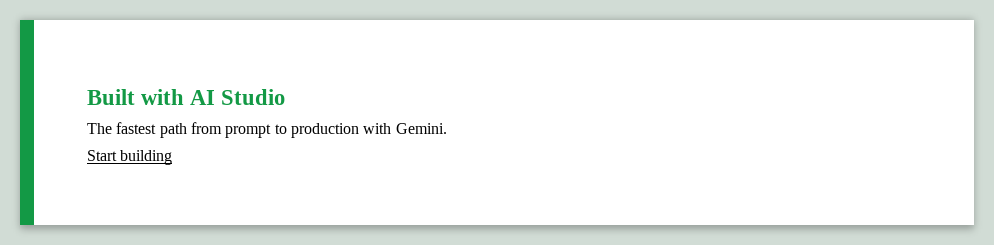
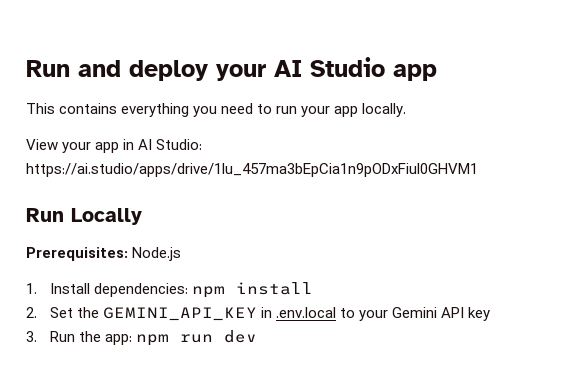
- Built with AI Studio
- The fastest path from prompt to production with Gemini.
- Start building
+ Run and deploy your AI Studio app
+ This contains everything you need to run your app locally.
+ View your app in AI Studio: https://ai.studio/apps/drive/1lu_457ma3bEpCia1n9pODxFiul0GHVM1
+ Run Locally
+ Prerequisites: Node.js
+ 1. Install dependencies: npm install
+ 2. Set the GEMINI_API_KEY in .env.local to your Gemini API key
+ 3. Run the app: npm run dev

